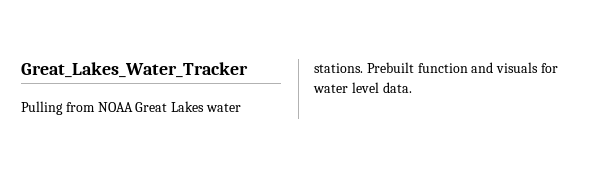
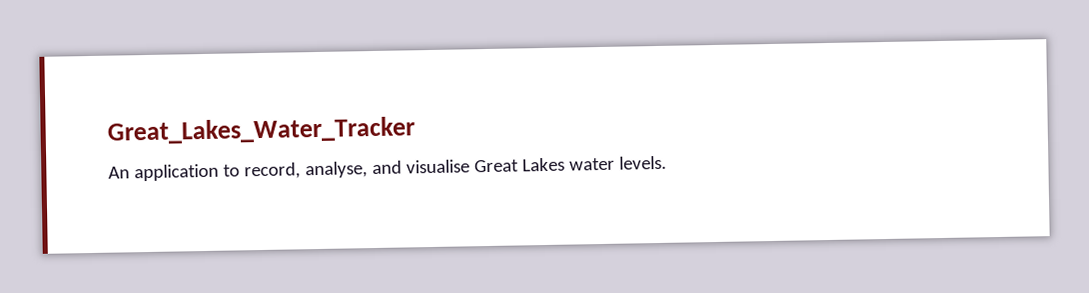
- Pulling from NOAA Great Lakes water stations. Prebuilt function and visuals for water level data.
+ An application to record, analyse, and visualise Great Lakes water levels.

